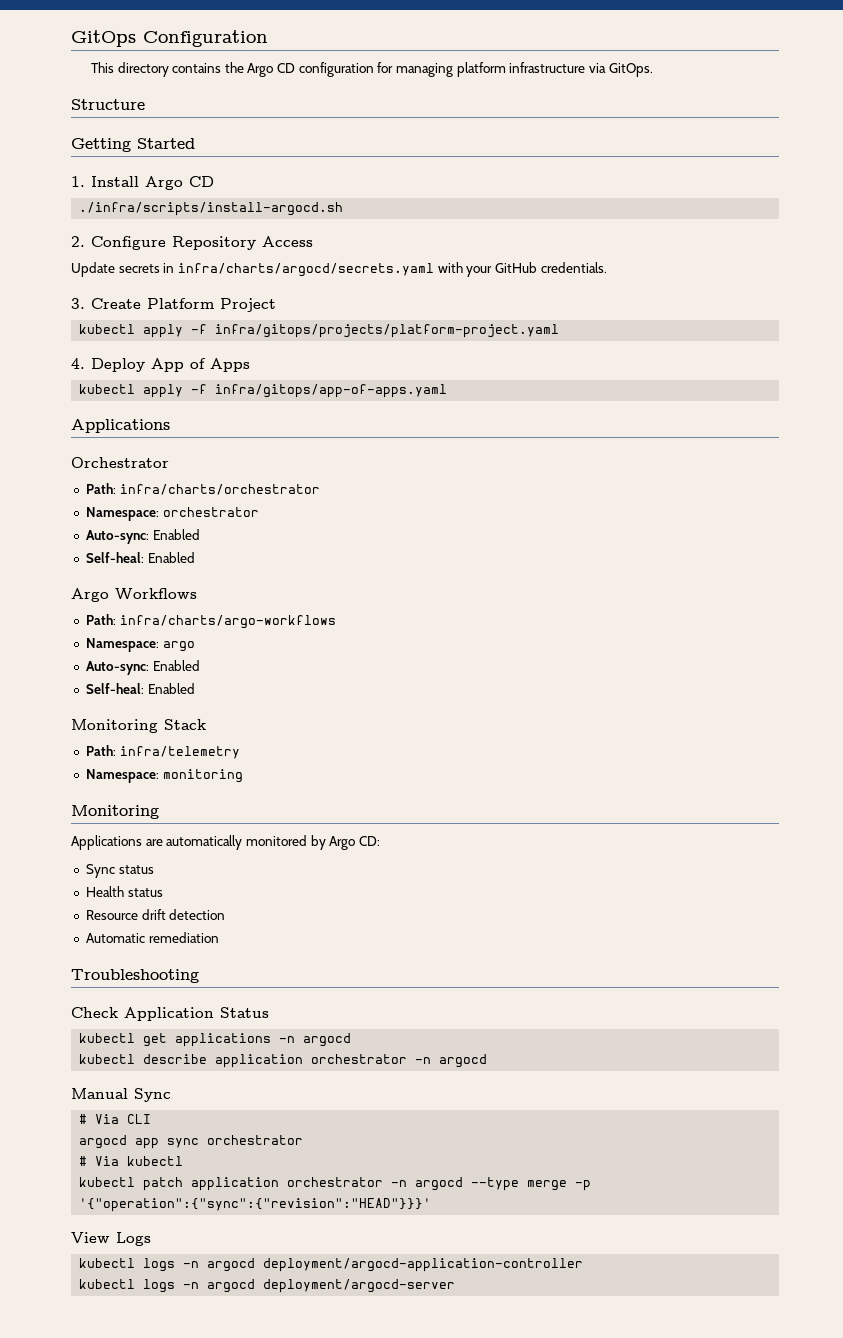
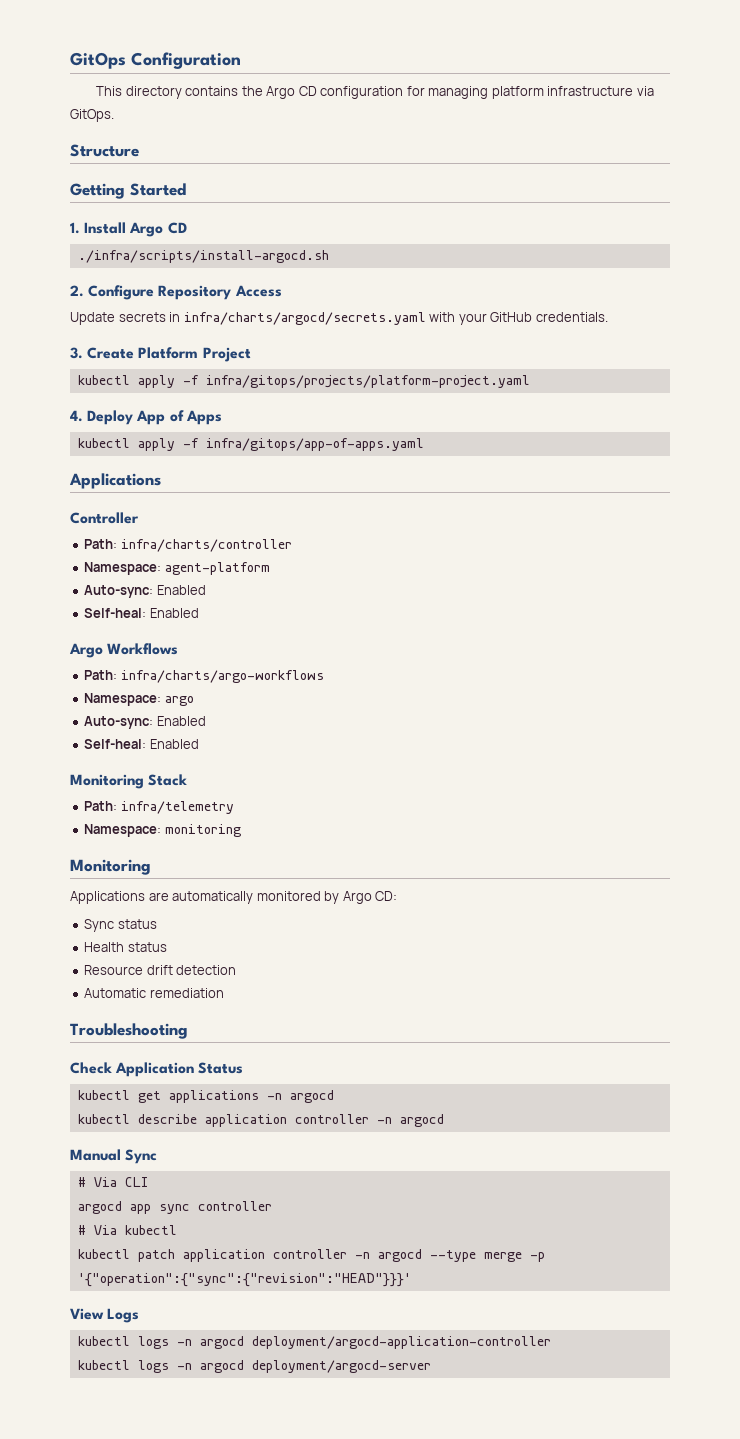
- Orchestrator
- Path: infra/charts/orchestrator
- Namespace: orchestrator
+ Controller
+ Path: infra/charts/controller
+ Namespace: agent-platform
- kubectl describe application orchestrator -n argocd
+ kubectl describe application controller -n argocd
- argocd app sync orchestrator
+ argocd app sync controller
- kubectl patch application orchestrator -n argocd --type merge -p '{"operation":{"sync":{"revision":"HEAD"}}}'
+ kubectl patch application controller -n argocd --type merge -p '{"operation":{"sync":{"revision":"HEAD"}}}'

